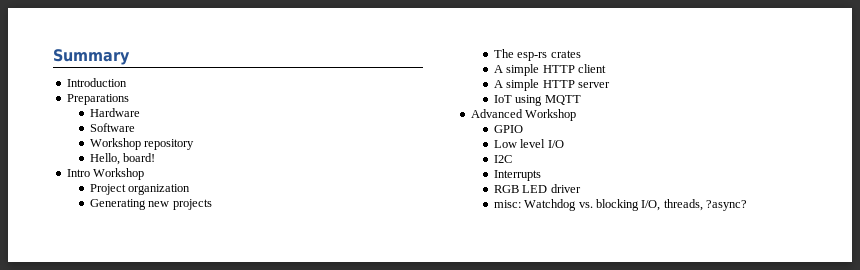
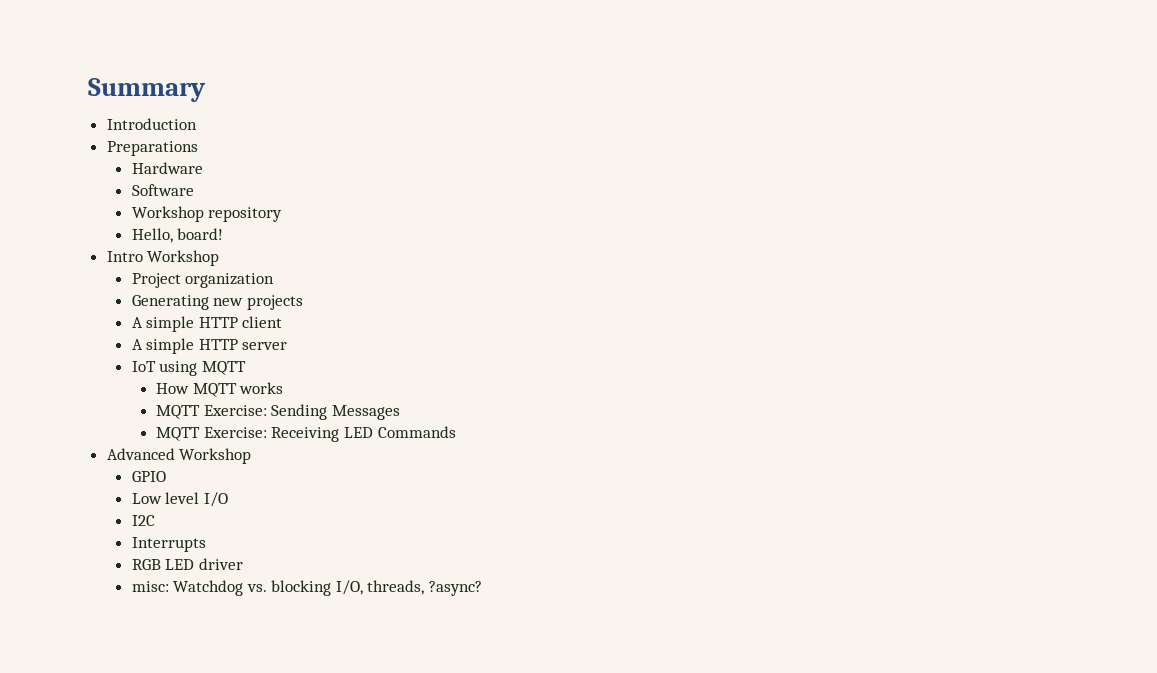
- The esp-rs crates
+ How MQTT works
+ MQTT Exercise: Sending Messages
+ MQTT Exercise: Receiving LED Commands

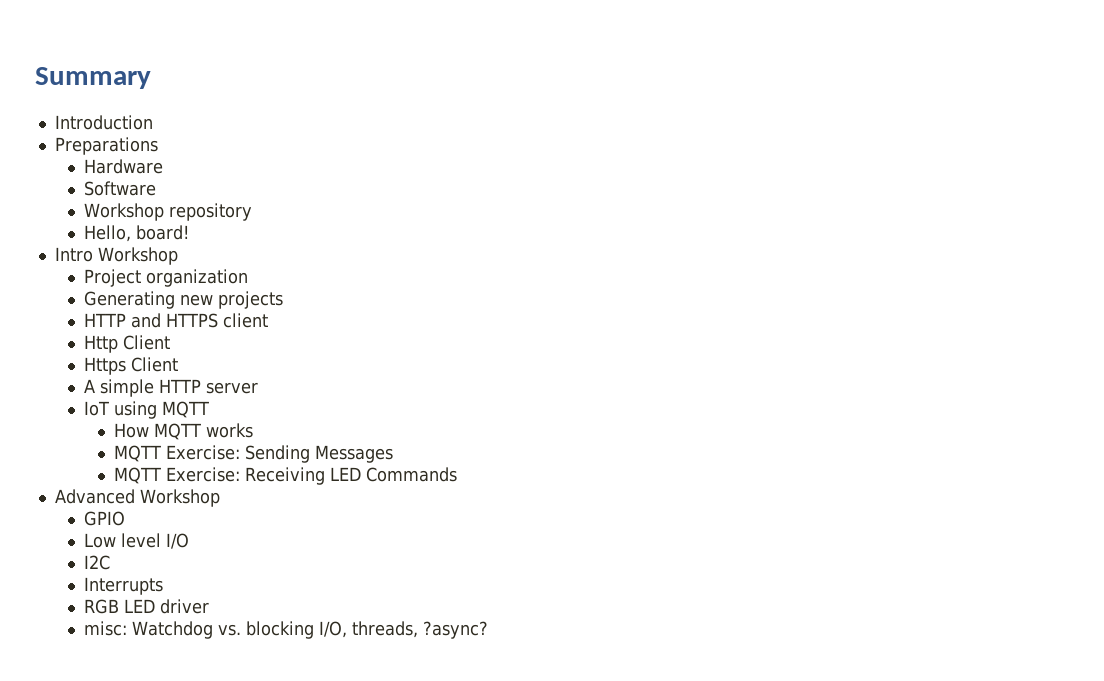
- A simple HTTP client
+ HTTP and HTTPS client
+ Http Client
+ Https Client

